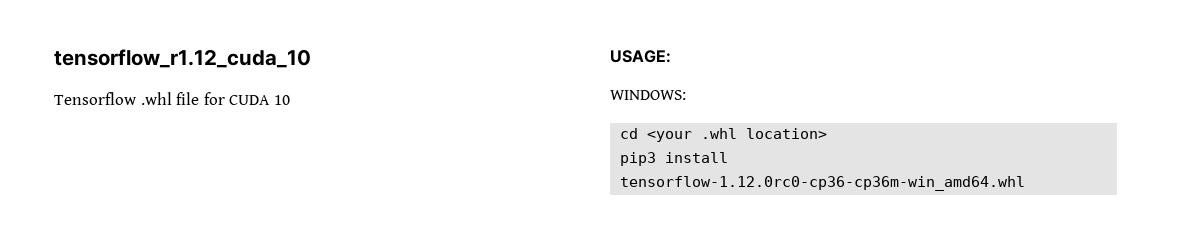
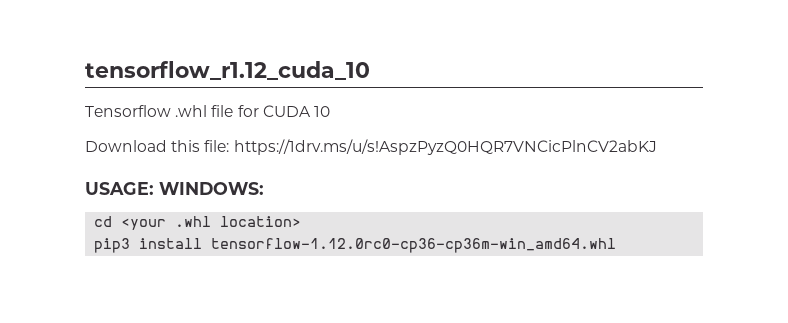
+ Download this file: https://1drv.ms/u/s!AspzPyzQ0HQR7VNCicPlnCV2abKJ
- USAGE:
- WINDOWS:
+ USAGE: WINDOWS:

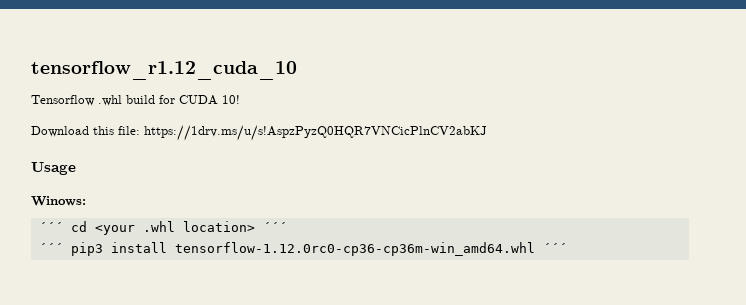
- Tensorflow .whl file for CUDA 10
+ Tensorflow .whl build for CUDA 10!
- USAGE: WINDOWS:
- cd <your .whl location>
- pip3 install tensorflow-1.12.0rc0-cp36-cp36m-win_amd64.whl
+ Usage
+ Winows:
+ ´´´ cd <your .whl location> ´´´
+ ´´´ pip3 install tensorflow-1.12.0rc0-cp36-cp36m-win_amd64.whl ´´´

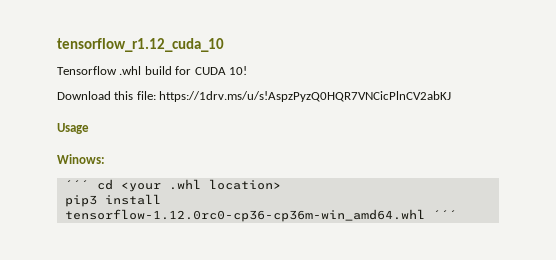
- ´´´ cd <your .whl location> ´´´
- ´´´ pip3 install tensorflow-1.12.0rc0-cp36-cp36m-win_amd64.whl ´´´
+ ´´´ cd <your .whl location>
+ pip3 install tensorflow-1.12.0rc0-cp36-cp36m-win_amd64.whl ´´´

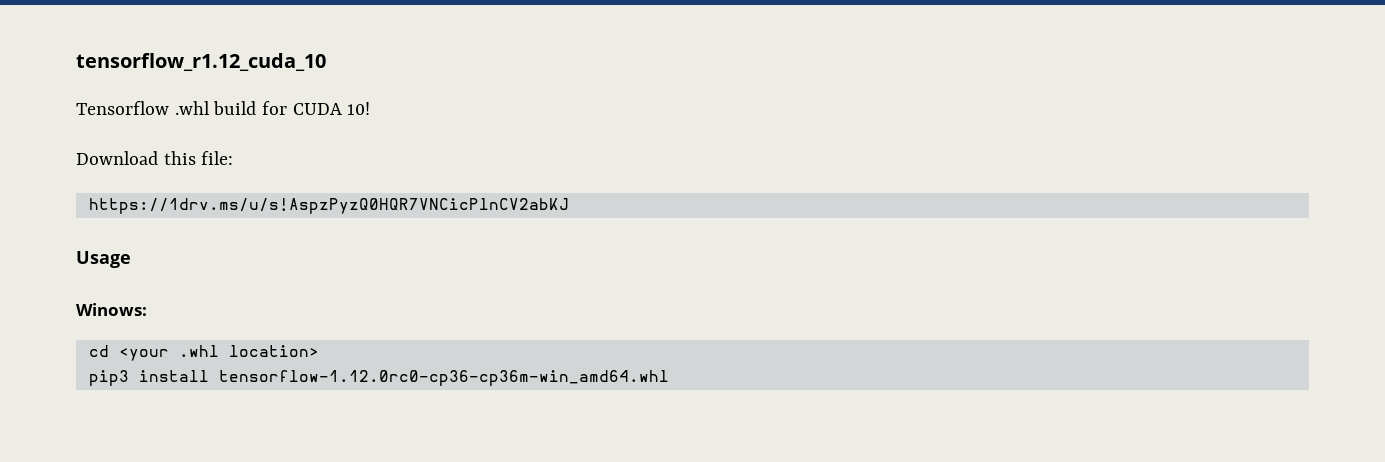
- Download this file: https://1drv.ms/u/s!AspzPyzQ0HQR7VNCicPlnCV2abKJ
+ Download this file:
+ https://1drv.ms/u/s!AspzPyzQ0HQR7VNCicPlnCV2abKJ
- ´´´ cd <your .whl location>
+ cd <your .whl location>
- pip3 install tensorflow-1.12.0rc0-cp36-cp36m-win_amd64.whl ´´´
+ pip3 install tensorflow-1.12.0rc0-cp36-cp36m-win_amd64.whl

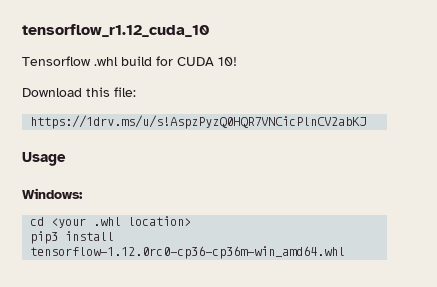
- Winows:
+ Windows:

